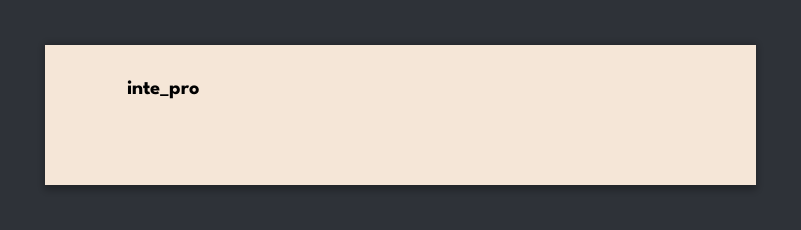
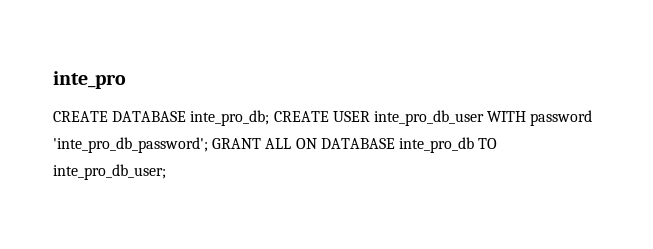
+ CREATE DATABASE inte_pro_db; CREATE USER inte_pro_db_user WITH password 'inte_pro_db_password'; GRANT ALL ON DATABASE inte_pro_db TO inte_pro_db_user;

